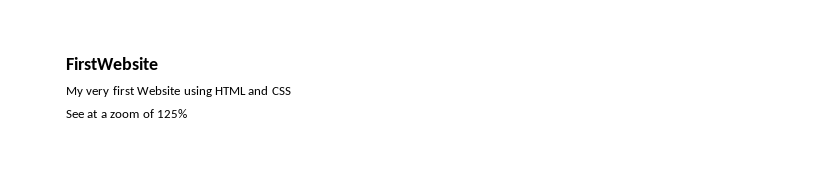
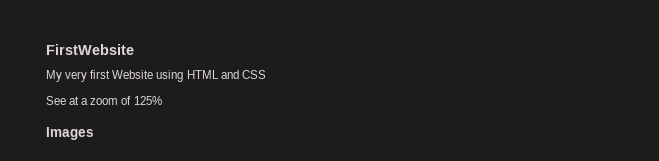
+ Images

